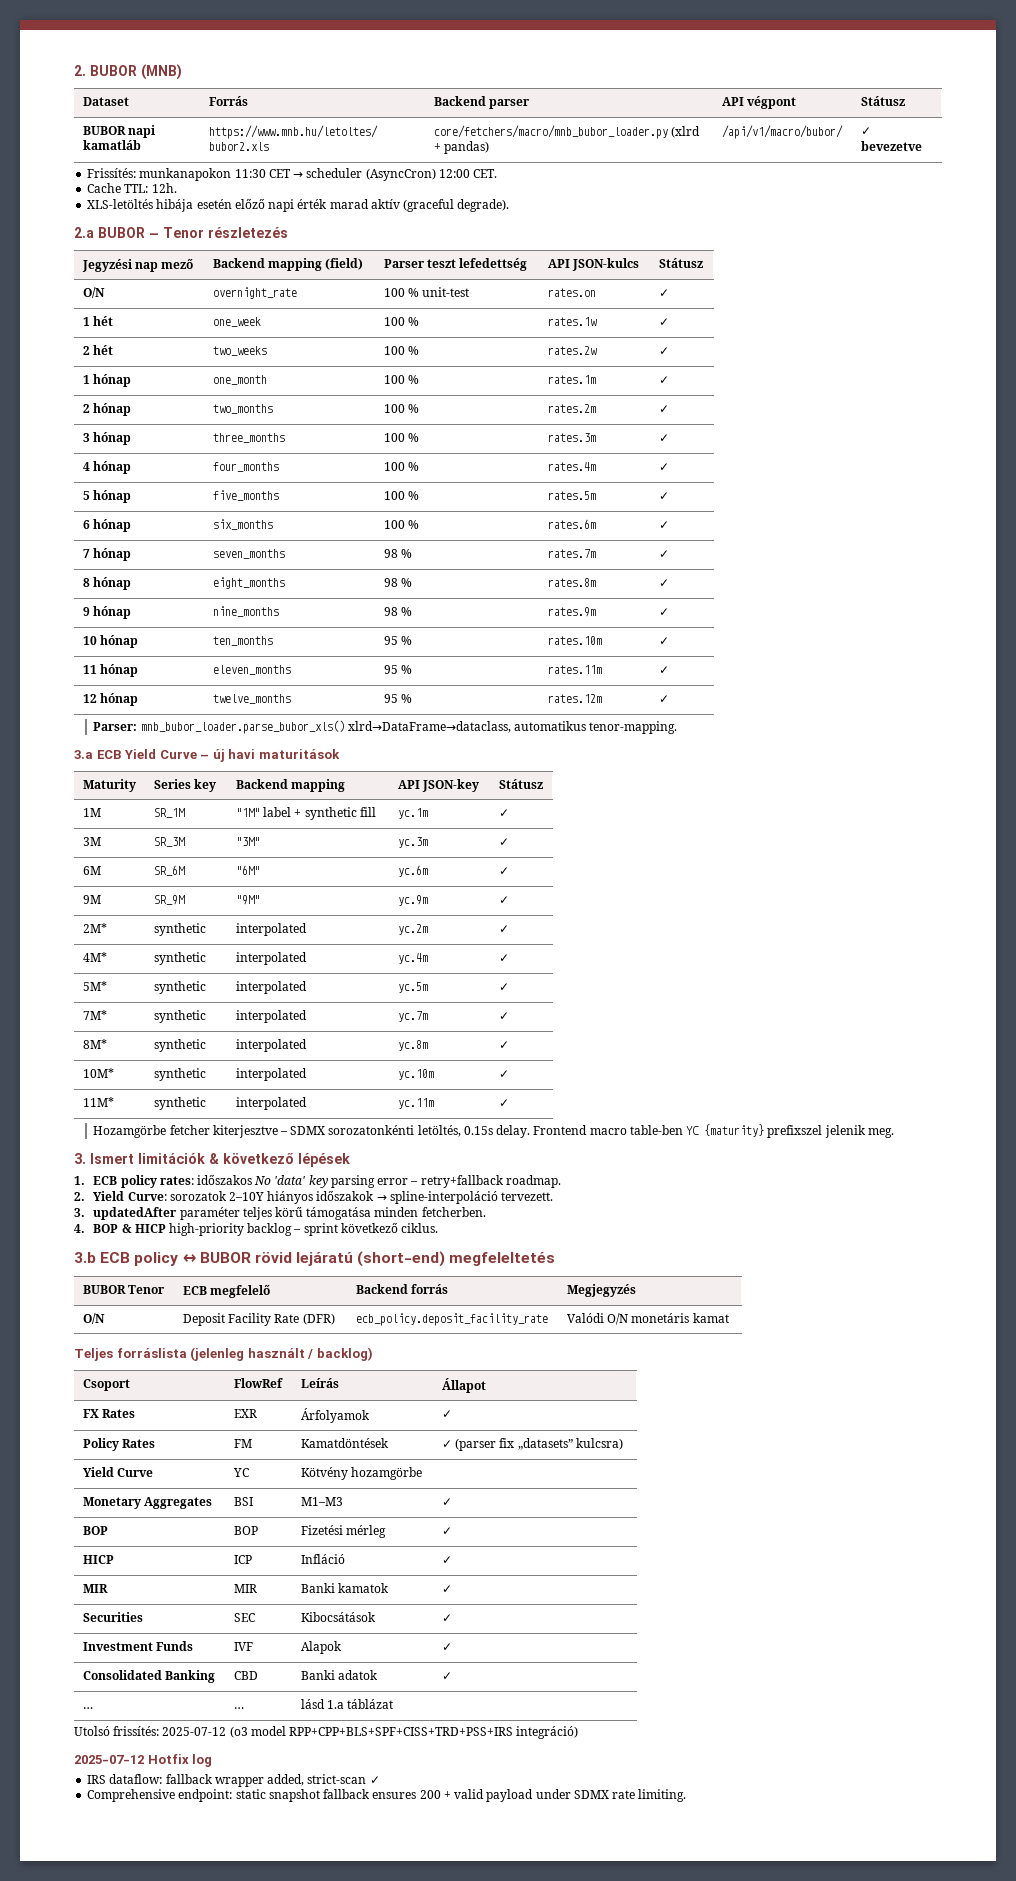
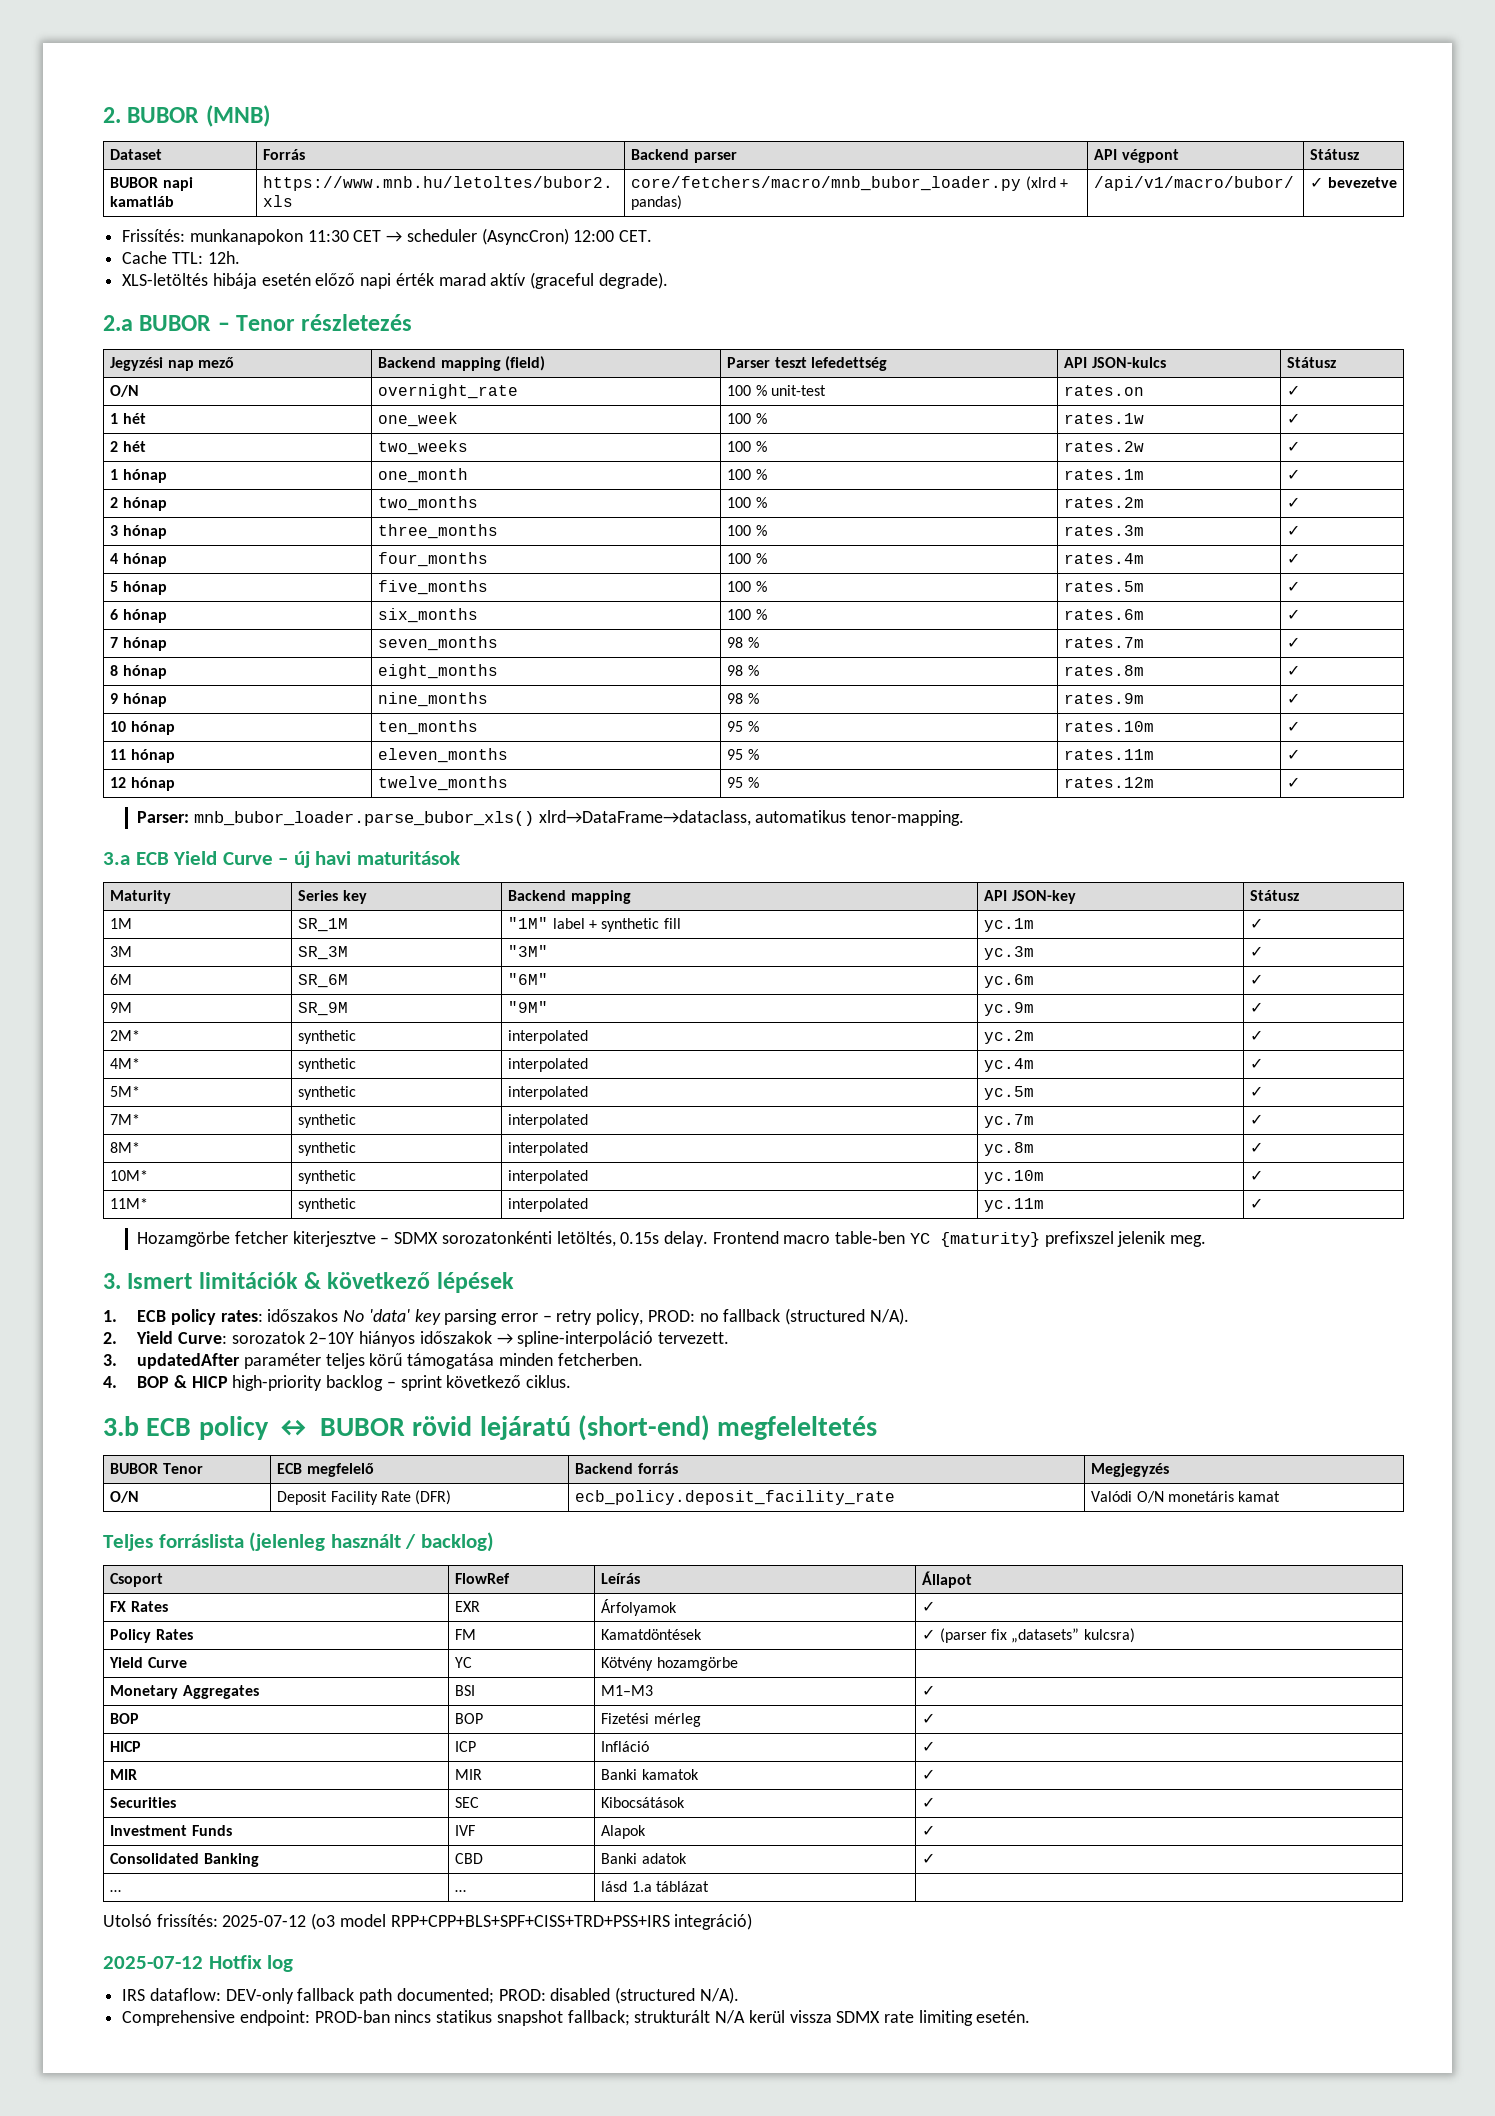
- 1. ECB policy rates: időszakos No 'data' key parsing error – retry+fallback roadmap.
+ 1. ECB policy rates: időszakos No 'data' key parsing error – retry policy, PROD: no fallback (structured N/A).
- IRS dataflow: fallback wrapper added, strict-scan ✓
- Comprehensive endpoint: static snapshot fallback ensures 200 + valid payload under SDMX rate limiting.
+ IRS dataflow: DEV-only fallback path documented; PROD: disabled (structured N/A).
+ Comprehensive endpoint: PROD-ban nincs statikus snapshot fallback; strukturált N/A kerül vissza SDMX rate limiting esetén.

